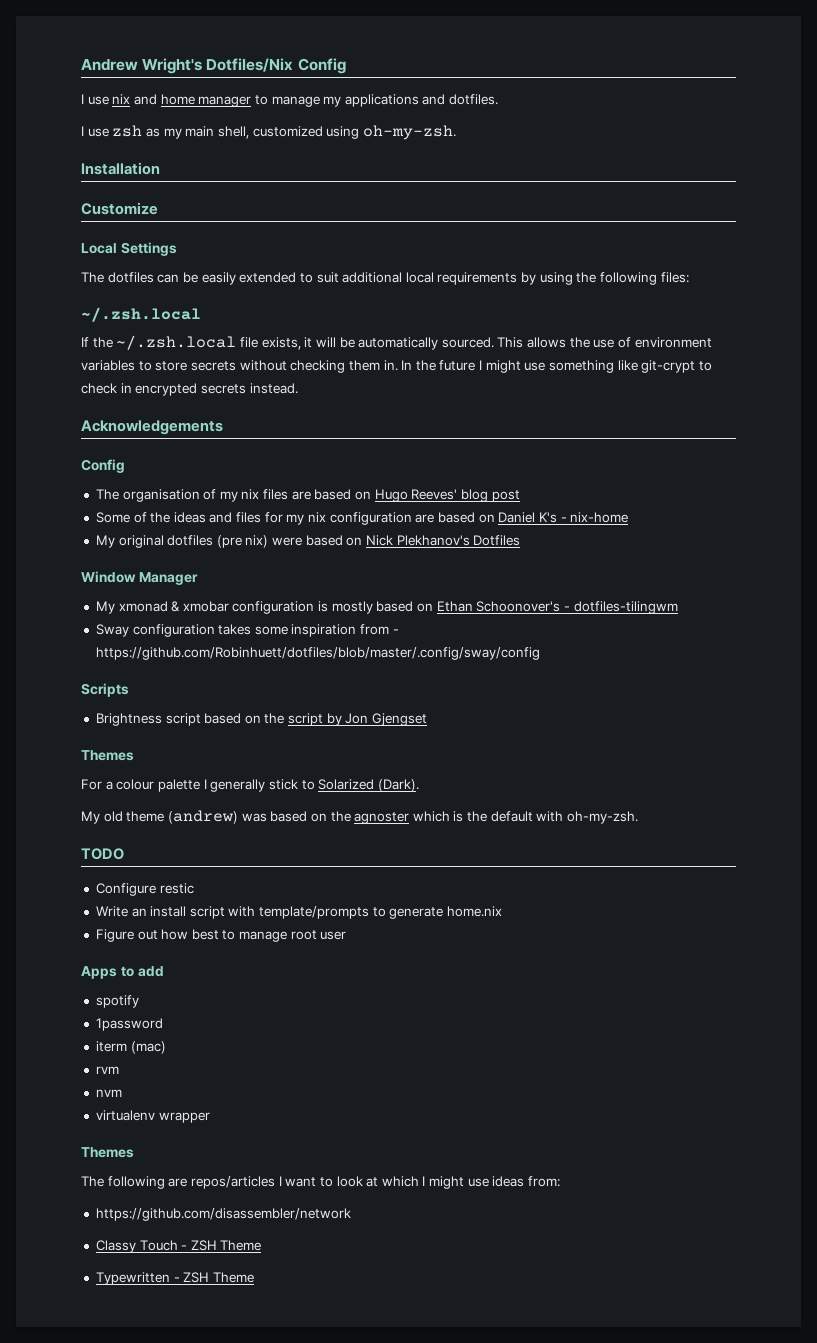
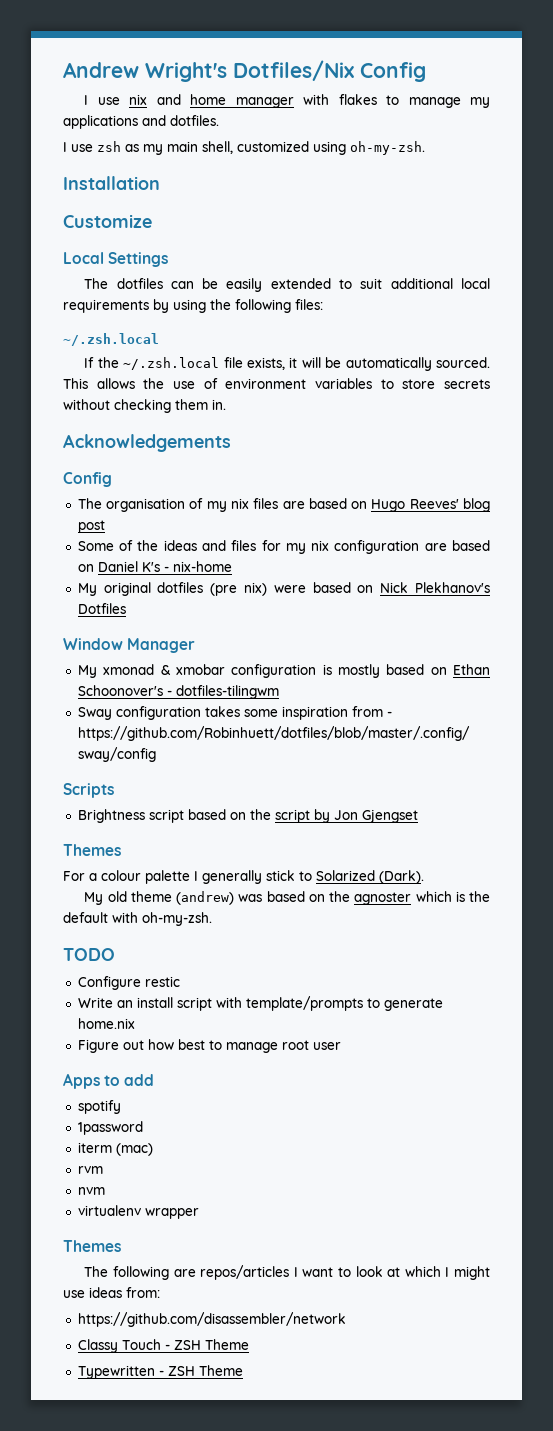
- I use nix and home manager to manage my applications and dotfiles.
+ I use nix and home manager with flakes to manage my applications and dotfiles.
- In the future I might use something like git-crypt to check in encrypted secrets instead.

